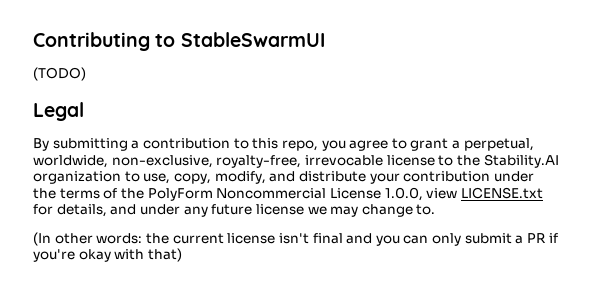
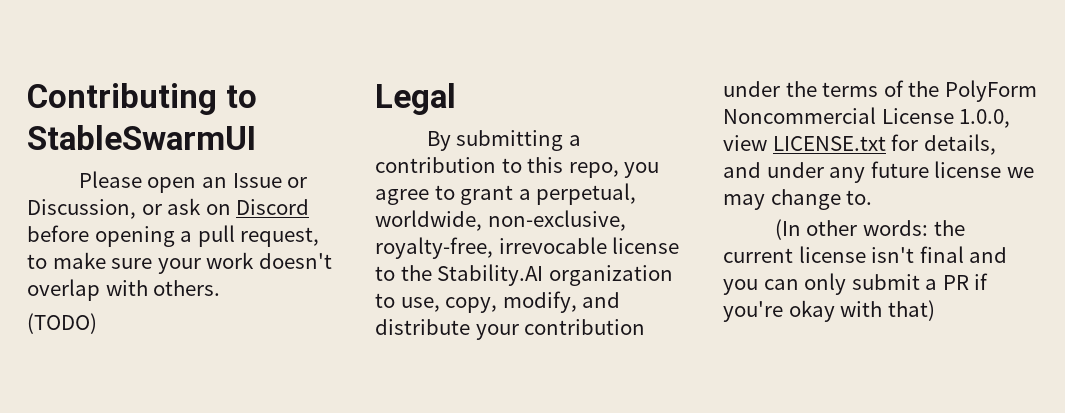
+ Please open an Issue or Discussion, or ask on Discord before opening a pull request, to make sure your work doesn't overlap with others.

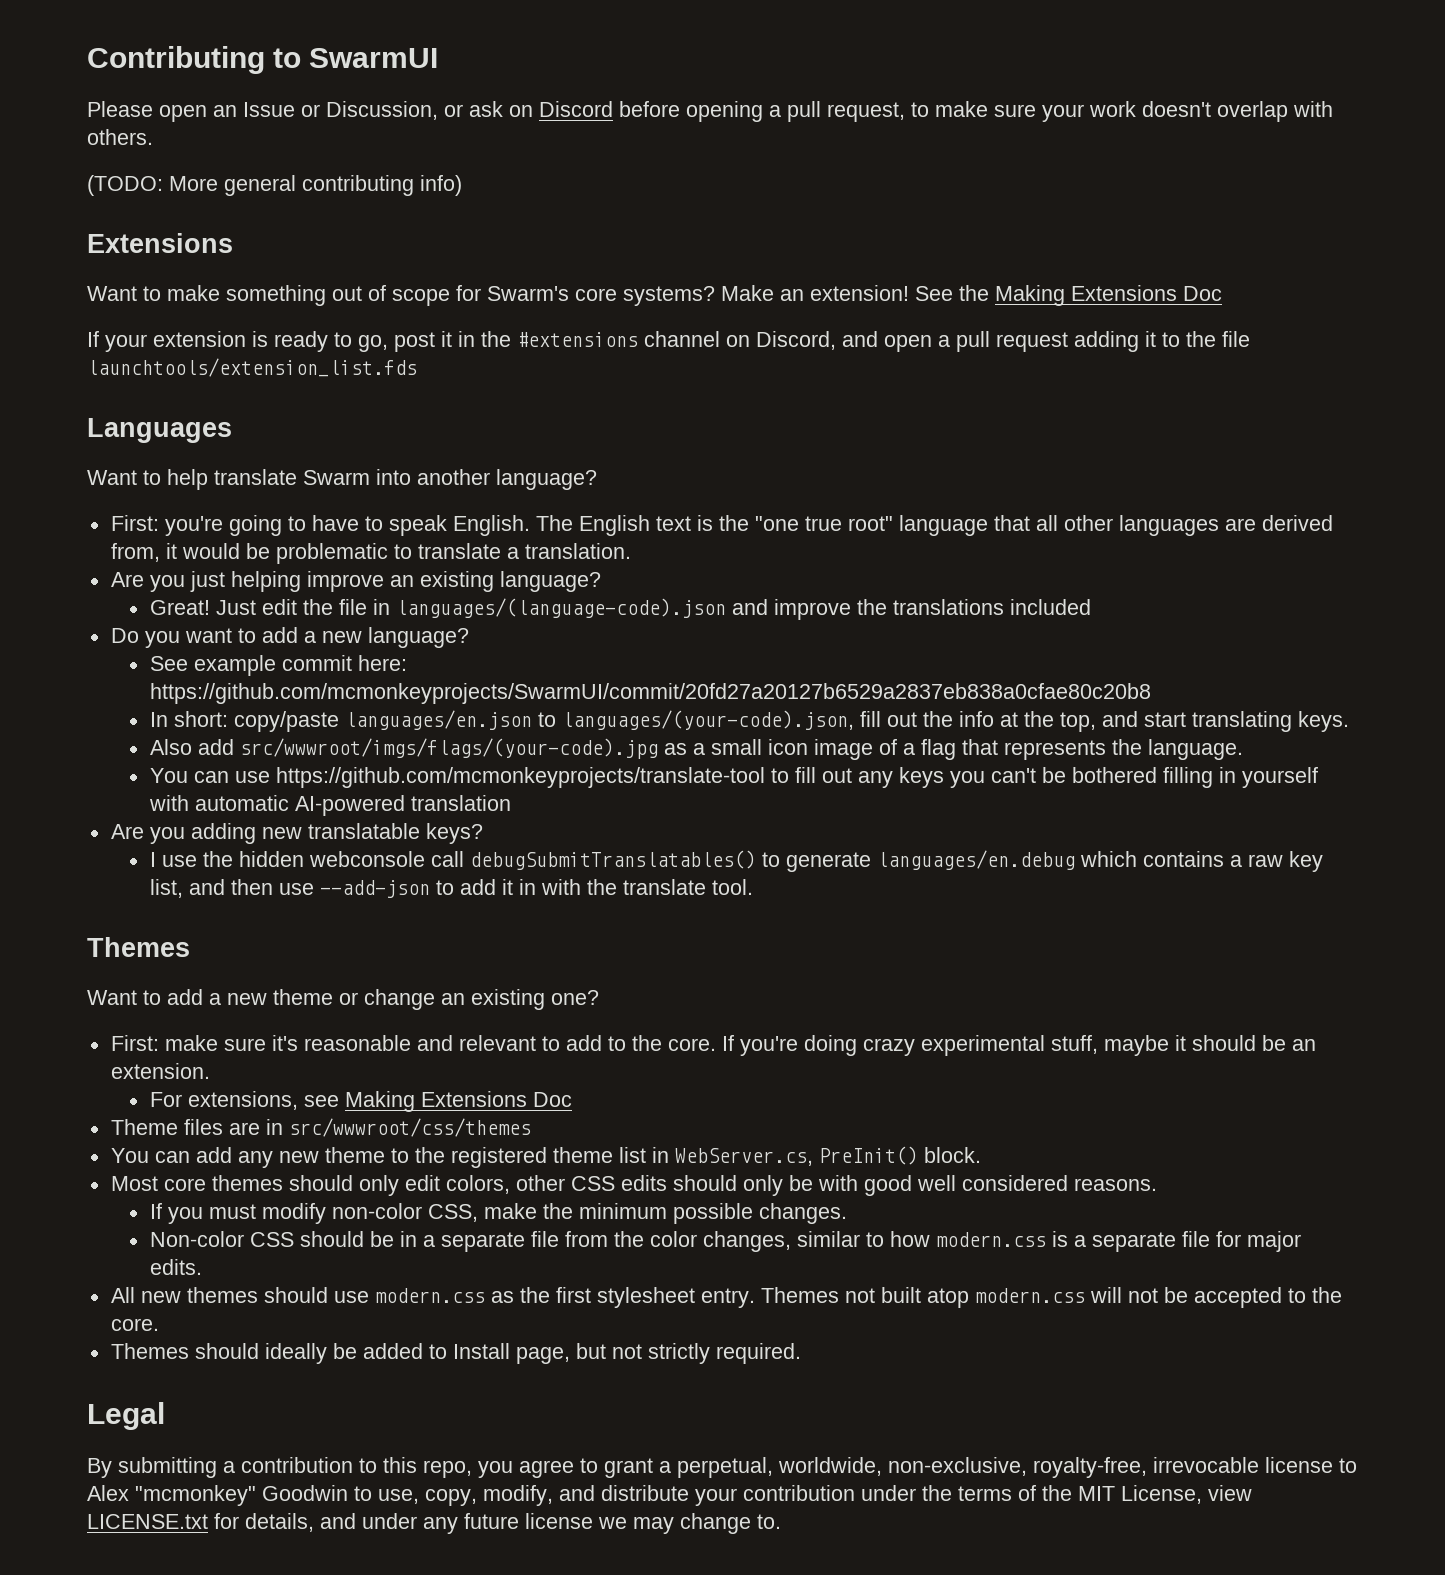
- Contributing to StableSwarmUI
+ Contributing to SwarmUI
- (TODO)
+ (TODO: More general contributing info)
+ Extensions
+ Want to make something out of scope for Swarm's core systems? Make an extension! See the Making Extensions Doc
+ If your extension is ready to go, post it in the #extensions channel on Discord, and open a pull request adding it to the file launchtools/extension_list.fds
+ Languages
+ Want to help translate Swarm into another language?
+ First: you're going to have to speak English. The English text is the "one true root" language that all other languages are derived from, it would be problematic to translate a translation.
+ Are you just helping improve an existing language?
+ Great! Just edit the file in languages/(language-code).json and improve the translations included
+ Do you want to add a new language?
+ See example commit here: https://github.com/mcmonkeyprojects/SwarmUI/commit/20fd27a20127b6529a2837eb838a0cfae80c20b8
+ In short: copy/paste languages/en.json to languages/(your-code).json, fill out the info at the top, and start translating keys.
+ Also add src/wwwroot/imgs/flags/(your-code).jpg as a small icon image of a flag that represents the language.
+ You can use https://github.com/mcmonkeyprojects/translate-tool to fill out any keys you can't be bothered filling in yourself with automatic AI-powered translation
+ Are you adding new translatable keys?
+ I use the hidden webconsole call debugSubmitTranslatables() to generate languages/en.debug which contains a raw key list, and then use --add-json to add it in with the translate tool.
+ Themes
+ Want to add a new theme or change an existing one?
+ First: make sure it's reasonable and relevant to add to the core. If you're doing crazy experimental stuff, maybe it should be an extension.
+ For extensions, see Making Extensions Doc
+ Theme files are in src/wwwroot/css/themes
+ You can add any new theme to the registered theme list in WebServer.cs, PreInit() block.
+ Most core themes should only edit colors, other CSS edits should only be with good well considered reasons.
+ If you must modify non-color CSS, make the minimum possible changes.
+ Non-color CSS should be in a separate file from the color changes, similar to how modern.css is a separate file for major edits.
+ All new themes should use modern.css as the first stylesheet entry. Themes not built atop modern.css will not be accepted to the core.
+ Themes should ideally be added to Install page, but not strictly required.
- By submitting a contribution to this repo, you agree to grant a perpetual, worldwide, non-exclusive, royalty-free, irrevocable license to the Stability.AI organization to use, copy, modify, and distribute your contribution under the terms of the PolyForm Noncommercial License 1.0.0, view LICENSE.txt for details, and under any future license we may change to.
+ By submitting a contribution to this repo, you agree to grant a perpetual, worldwide, non-exclusive, royalty-free, irrevocable license to Alex "mcmonkey" Goodwin to use, copy, modify, and distribute your contribution under the terms of the MIT License, view LICENSE.txt for details, and under any future license we may change to.
- (In other words: the current license isn't final and you can only submit a PR if you're okay with that)

